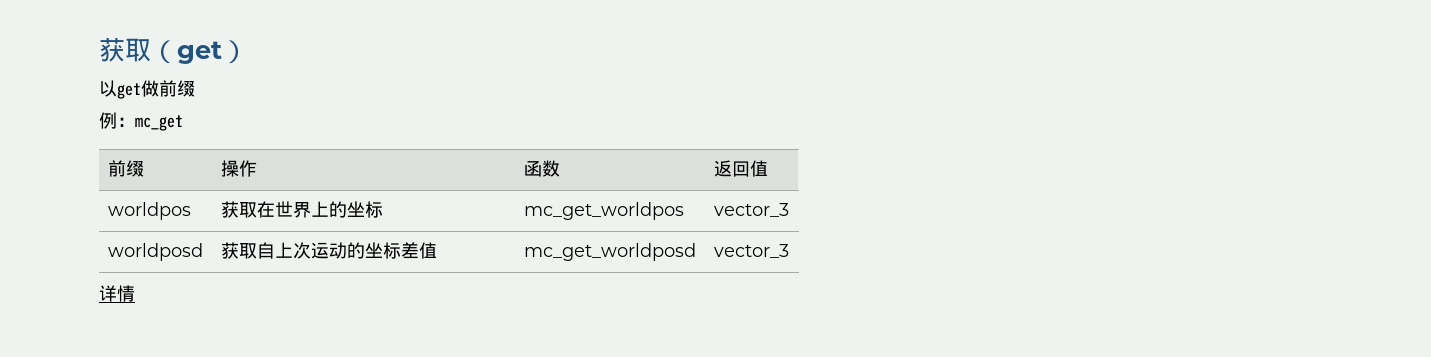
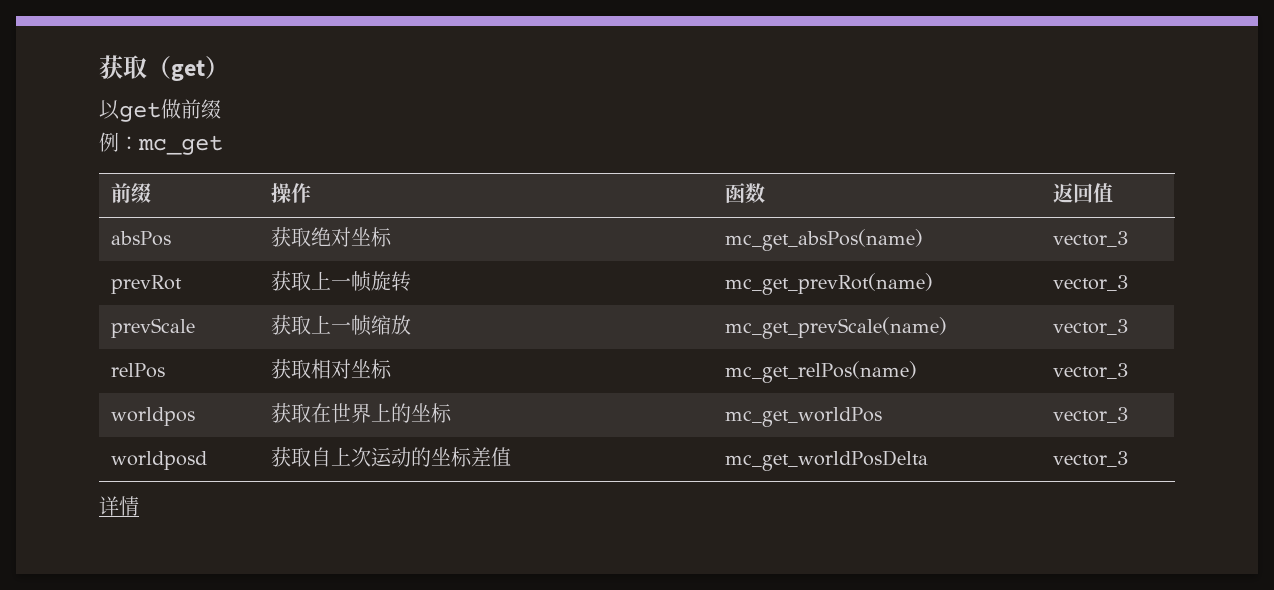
+ absPos | 获取绝对坐标 | mc_get_absPos(name) | vector_3
+ prevRot | 获取上一帧旋转 | mc_get_prevRot(name) | vector_3
+ prevScale | 获取上一帧缩放 | mc_get_prevScale(name) | vector_3
+ relPos | 获取相对坐标 | mc_get_relPos(name) | vector_3
- worldpos | 获取在世界上的坐标 | mc_get_worldpos | vector_3
+ worldpos | 获取在世界上的坐标 | mc_get_worldPos | vector_3
- worldposd | 获取自上次运动的坐标差值 | mc_get_worldposd | vector_3
+ worldposd | 获取自上次运动的坐标差值 | mc_get_worldPosDelta | vector_3

